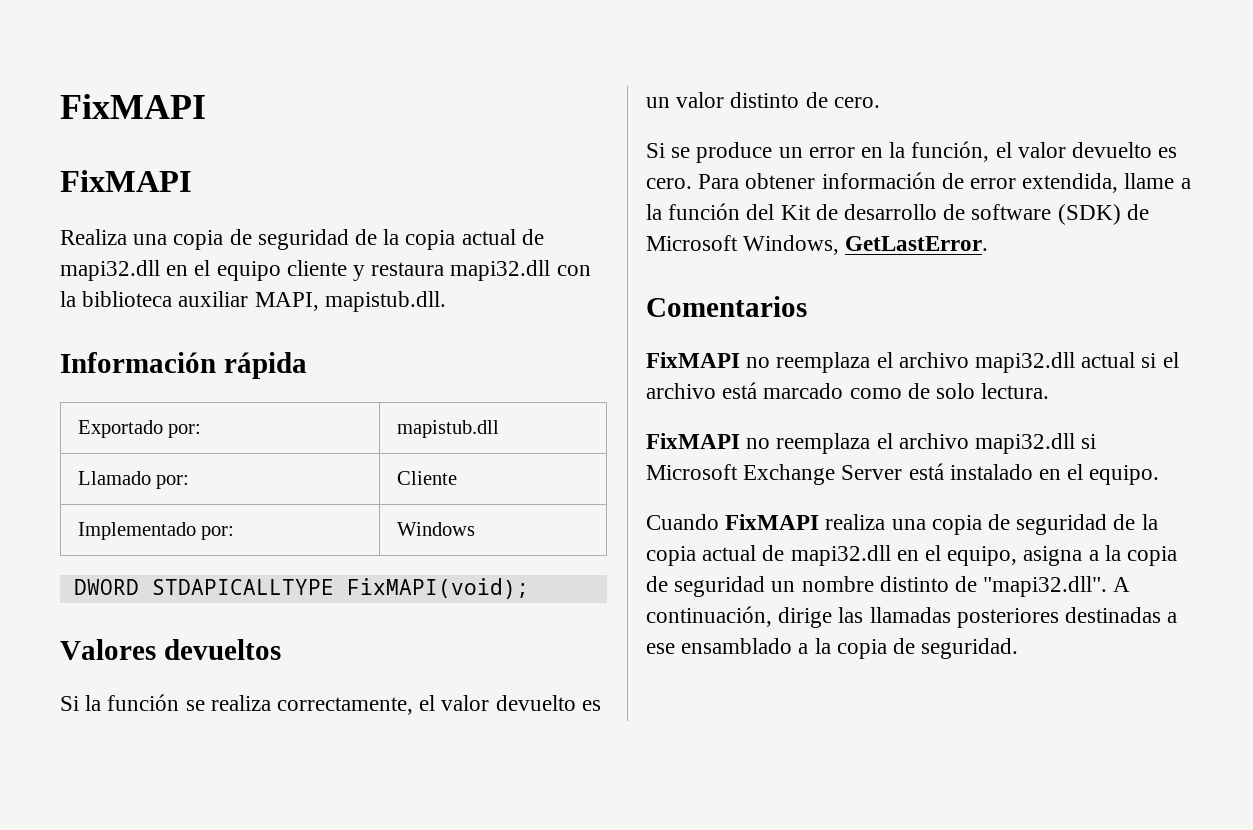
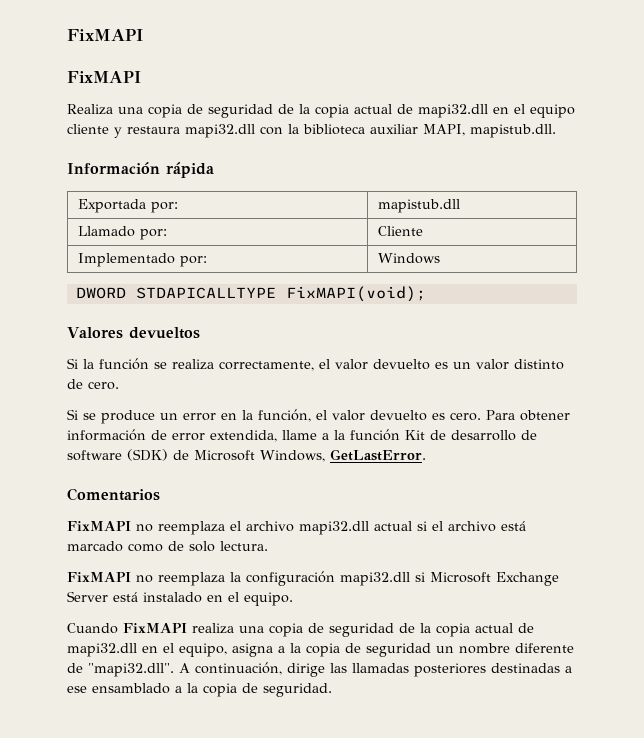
- Exportado por: | mapistub.dll
+ Exportada por: | mapistub.dll
- Para obtener información de error extendida, llame a la función del Kit de desarrollo de software (SDK) de Microsoft Windows, GetLastError.
+ Para obtener información de error extendida, llame a la función Kit de desarrollo de software (SDK) de Microsoft Windows, GetLastError.
- FixMAPI no reemplaza el archivo mapi32.dll si Microsoft Exchange Server está instalado en el equipo.
+ FixMAPI no reemplaza la configuración mapi32.dll si Microsoft Exchange Server está instalado en el equipo.
- Cuando FixMAPI realiza una copia de seguridad de la copia actual de mapi32.dll en el equipo, asigna a la copia de seguridad un nombre distinto de "mapi32.dll". A continuación, dirige las llamadas posteriores destinadas a ese ensamblado a la copia de seguridad.
+ Cuando FixMAPI realiza una copia de seguridad de la copia actual de mapi32.dll en el equipo, asigna a la copia de seguridad un nombre diferente de "mapi32.dll". A continuación, dirige las llamadas posteriores destinadas a ese ensamblado a la copia de seguridad.

